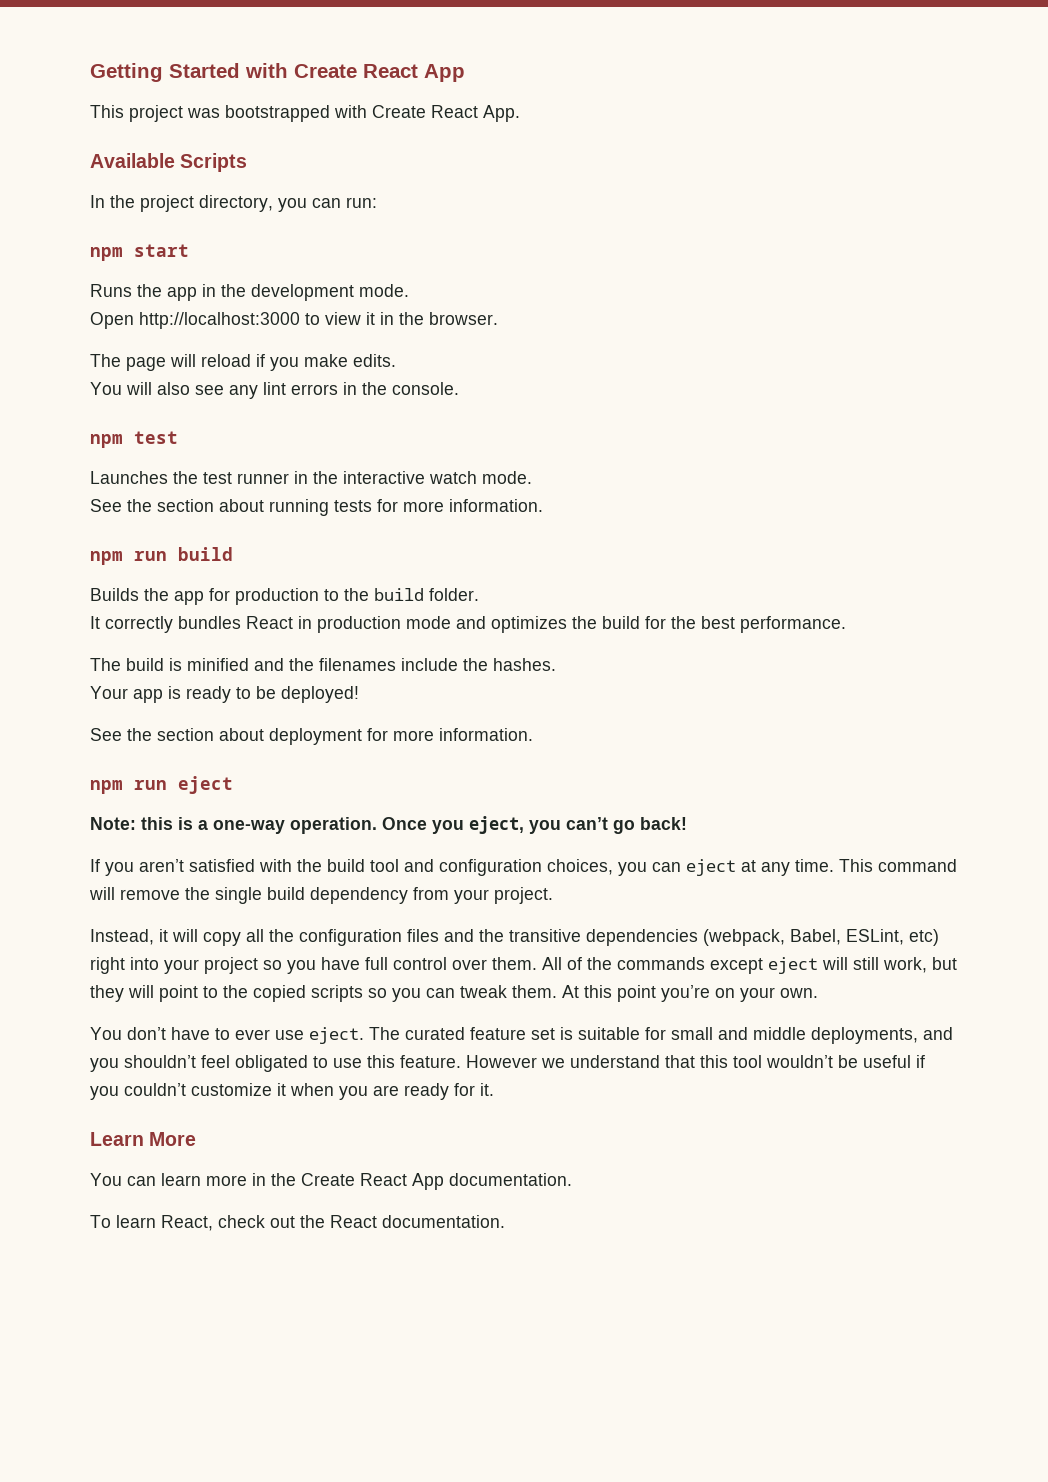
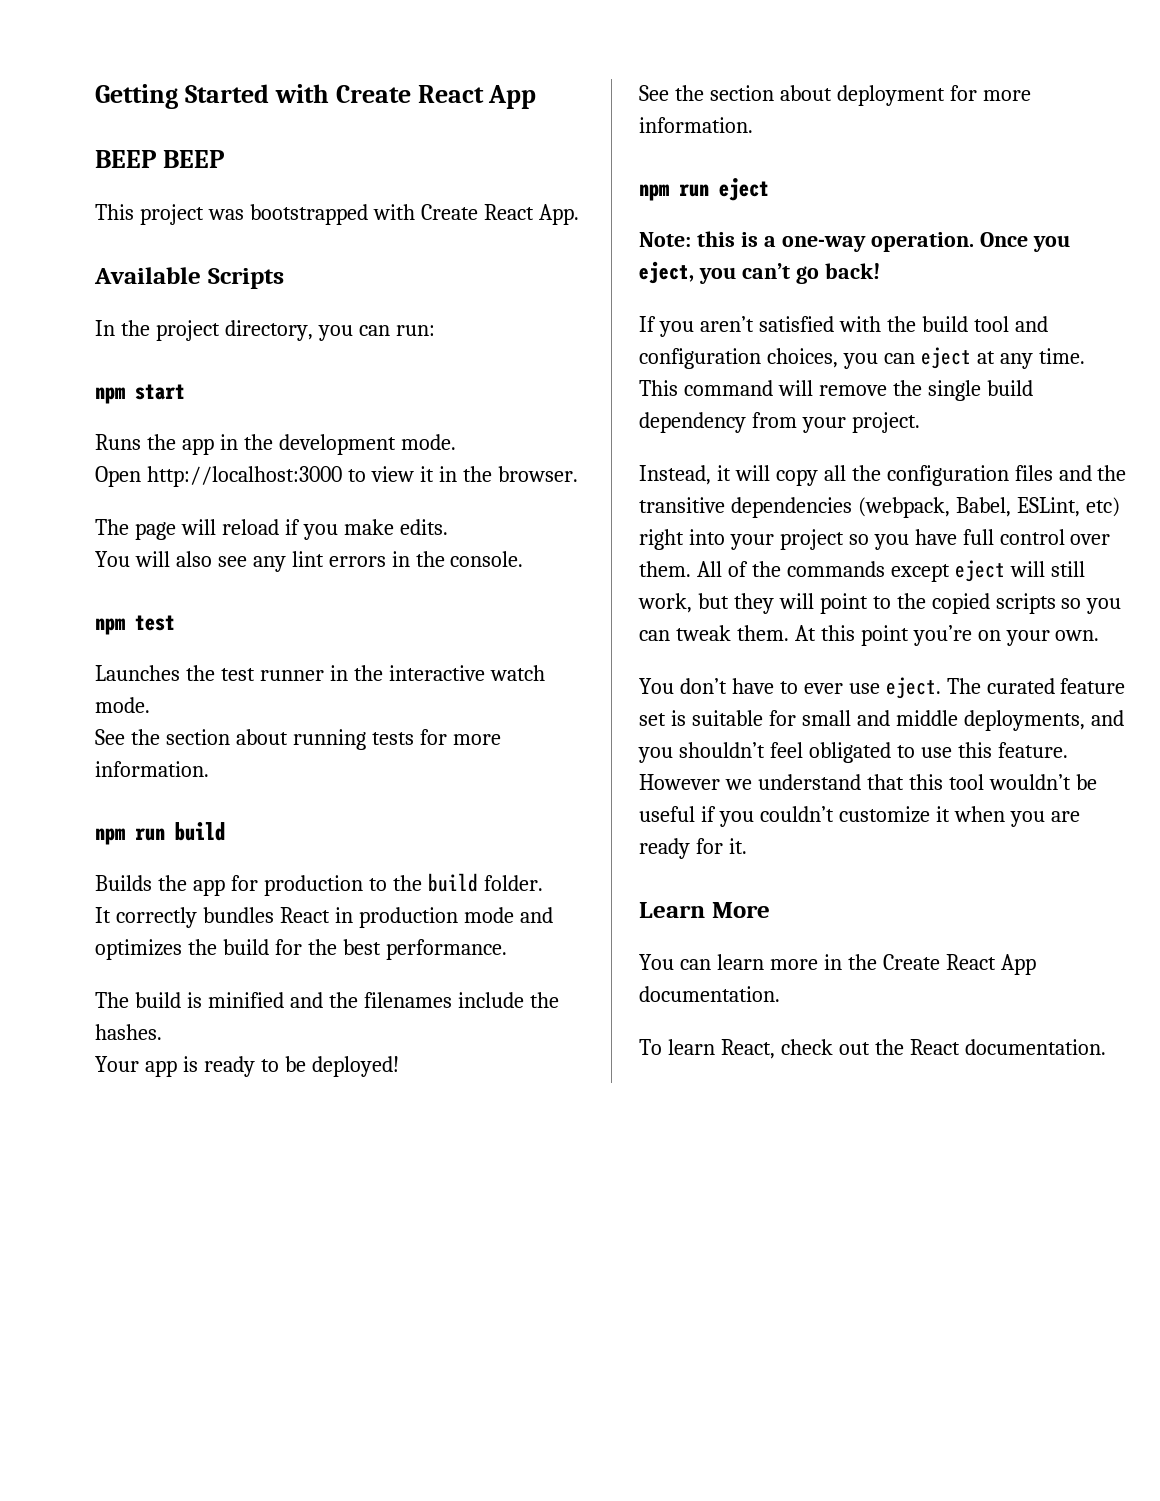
+ BEEP BEEP

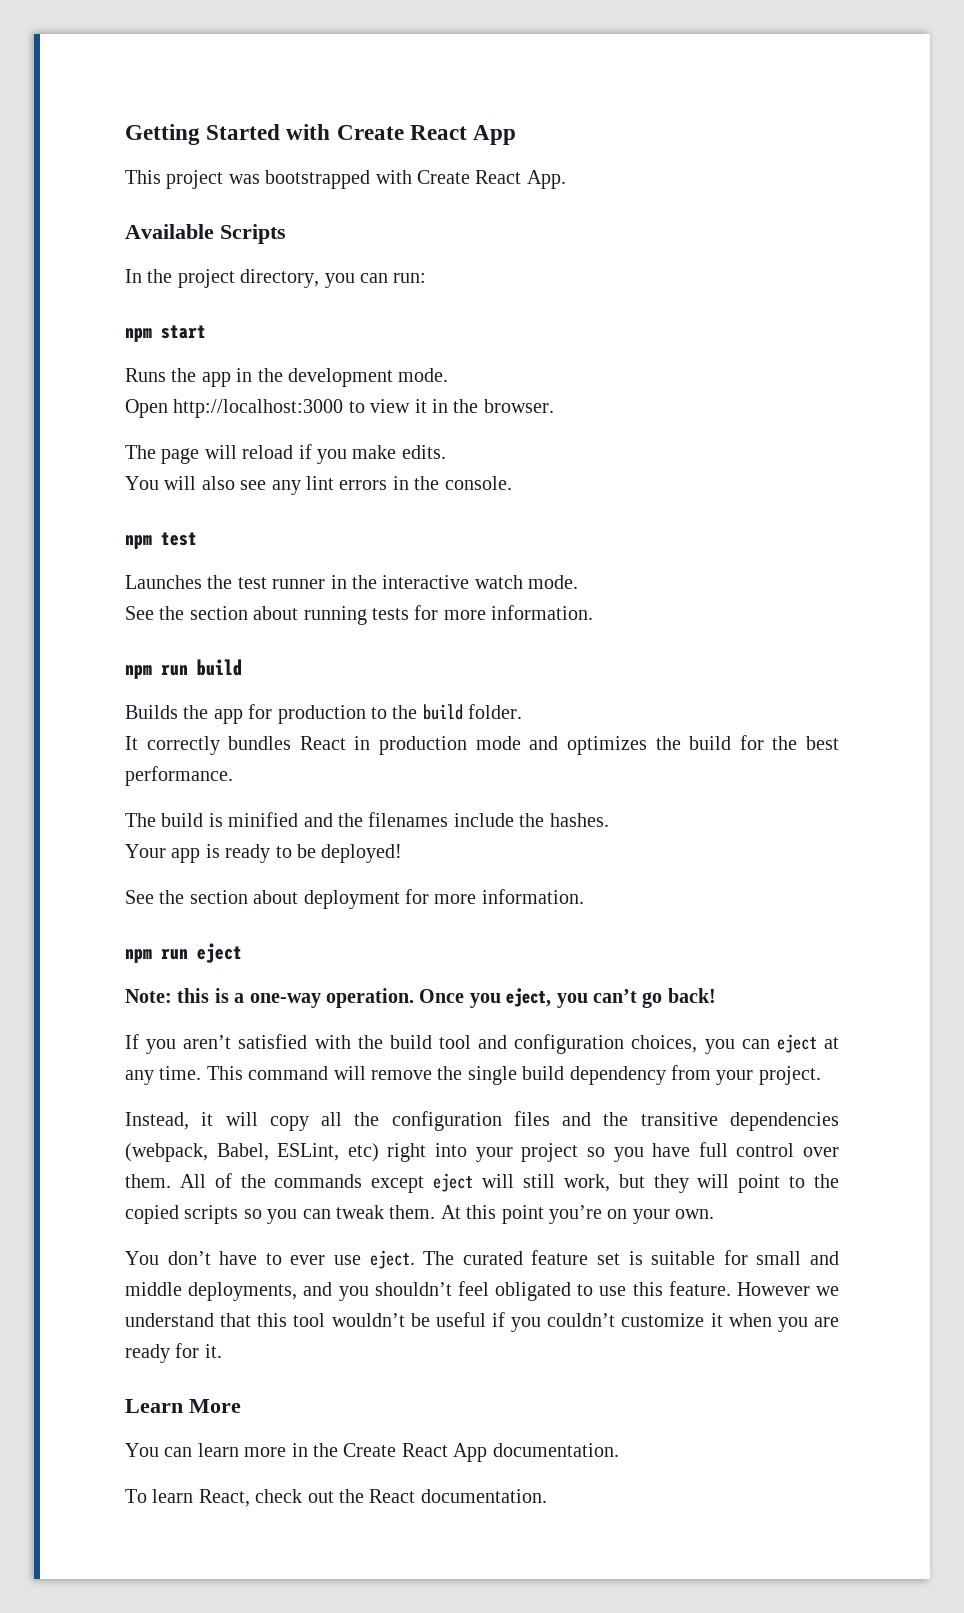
- BEEP BEEP

